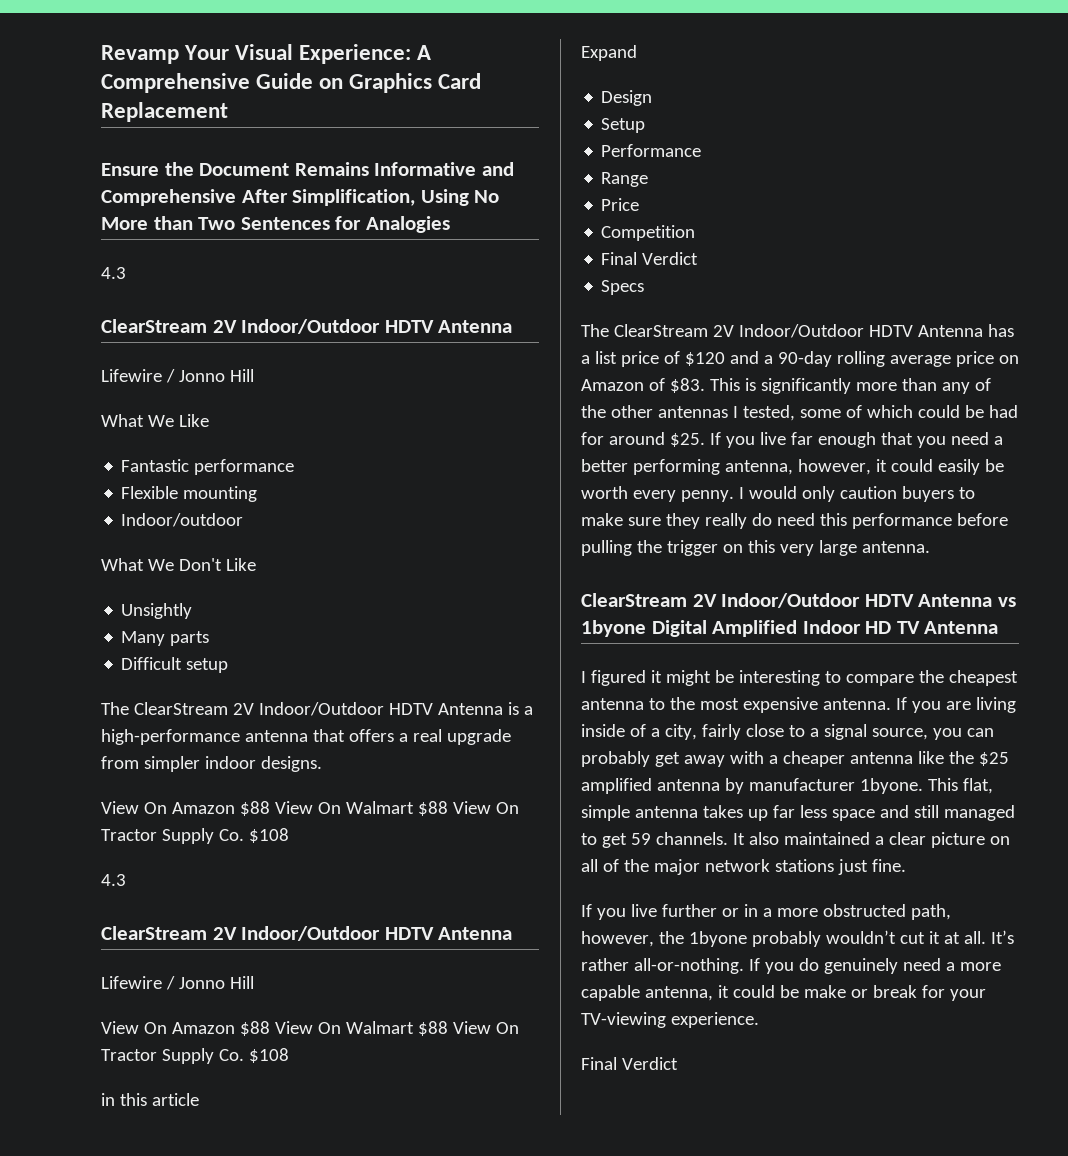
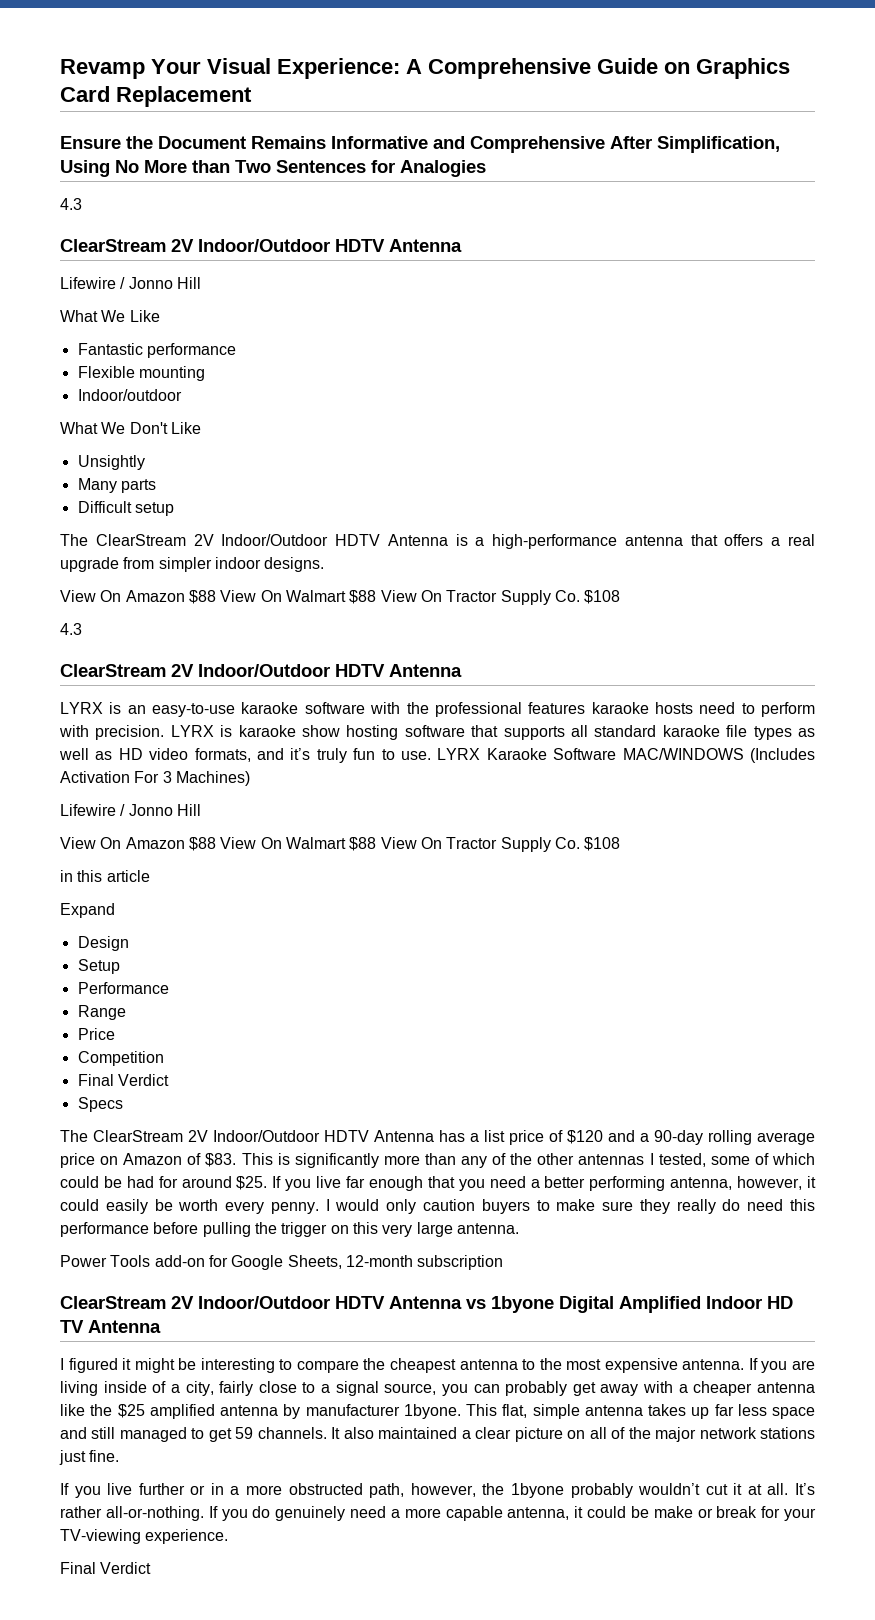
+ LYRX is an easy-to-use karaoke software with the professional features karaoke hosts need to perform with precision. LYRX is karaoke show hosting software that supports all standard karaoke file types as well as HD video formats, and it’s truly fun to use. LYRX Karaoke Software MAC/WINDOWS (Includes Activation For 3 Machines)
+ Power Tools add-on for Google Sheets, 12-month subscription

